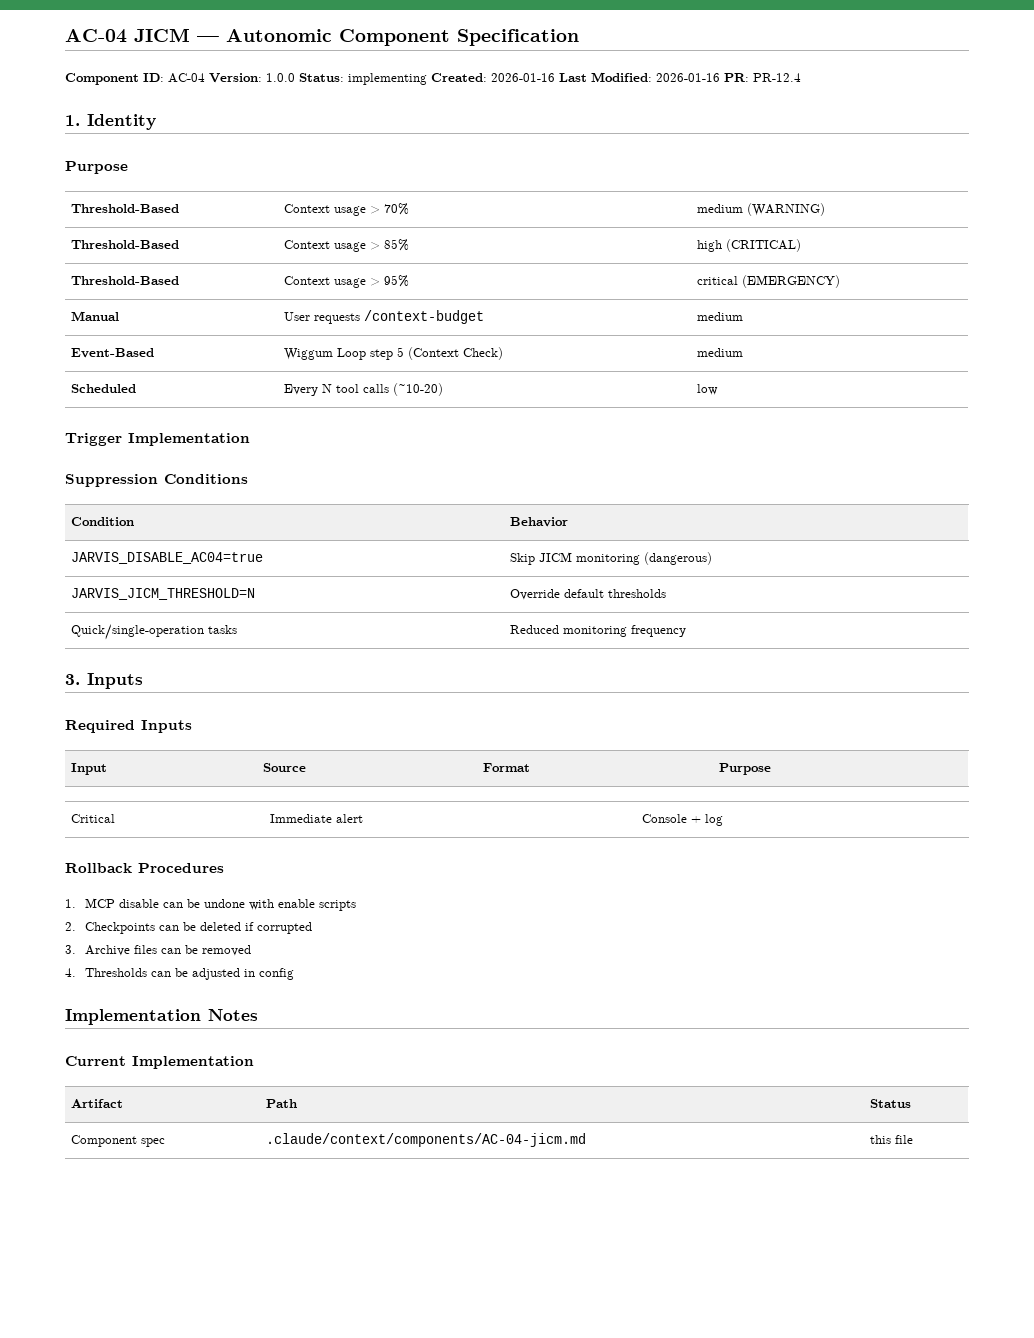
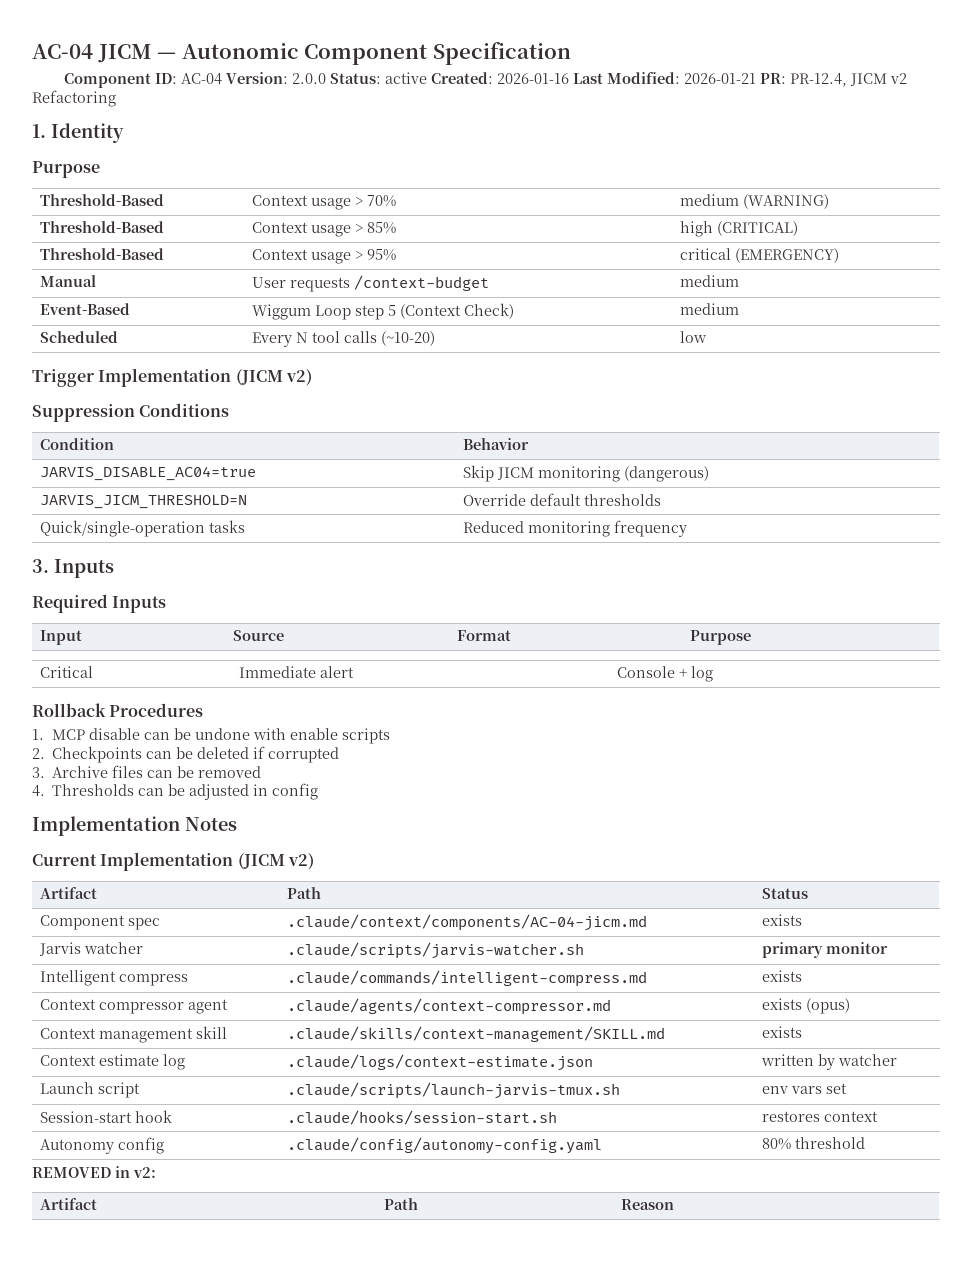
- Component ID: AC-04 Version: 1.0.0 Status: implementing Created: 2026-01-16 Last Modified: 2026-01-16 PR: PR-12.4
+ Component ID: AC-04 Version: 2.0.0 Status: active Created: 2026-01-16 Last Modified: 2026-01-21 PR: PR-12.4, JICM v2 Refactoring
- Trigger Implementation
+ Trigger Implementation (JICM v2)
- Current Implementation
+ Current Implementation (JICM v2)
- Component spec | .claude/context/components/AC-04-jicm.md | this file
+ Component spec | .claude/context/components/AC-04-jicm.md | exists
+ Jarvis watcher | .claude/scripts/jarvis-watcher.sh | primary monitor
+ Intelligent compress | .claude/commands/intelligent-compress.md | exists
+ Context compressor agent | .claude/agents/context-compressor.md | exists (opus)
+ Context management skill | .claude/skills/context-management/SKILL.md | exists
+ Context estimate log | .claude/logs/context-estimate.json | written by watcher
+ Launch script | .claude/scripts/launch-jarvis-tmux.sh | env vars set
+ Session-start hook | .claude/hooks/session-start.sh | restores context
+ Autonomy config | .claude/config/autonomy-config.yaml | 80% threshold
+ REMOVED in v2:
+ Artifact | Path | Reason

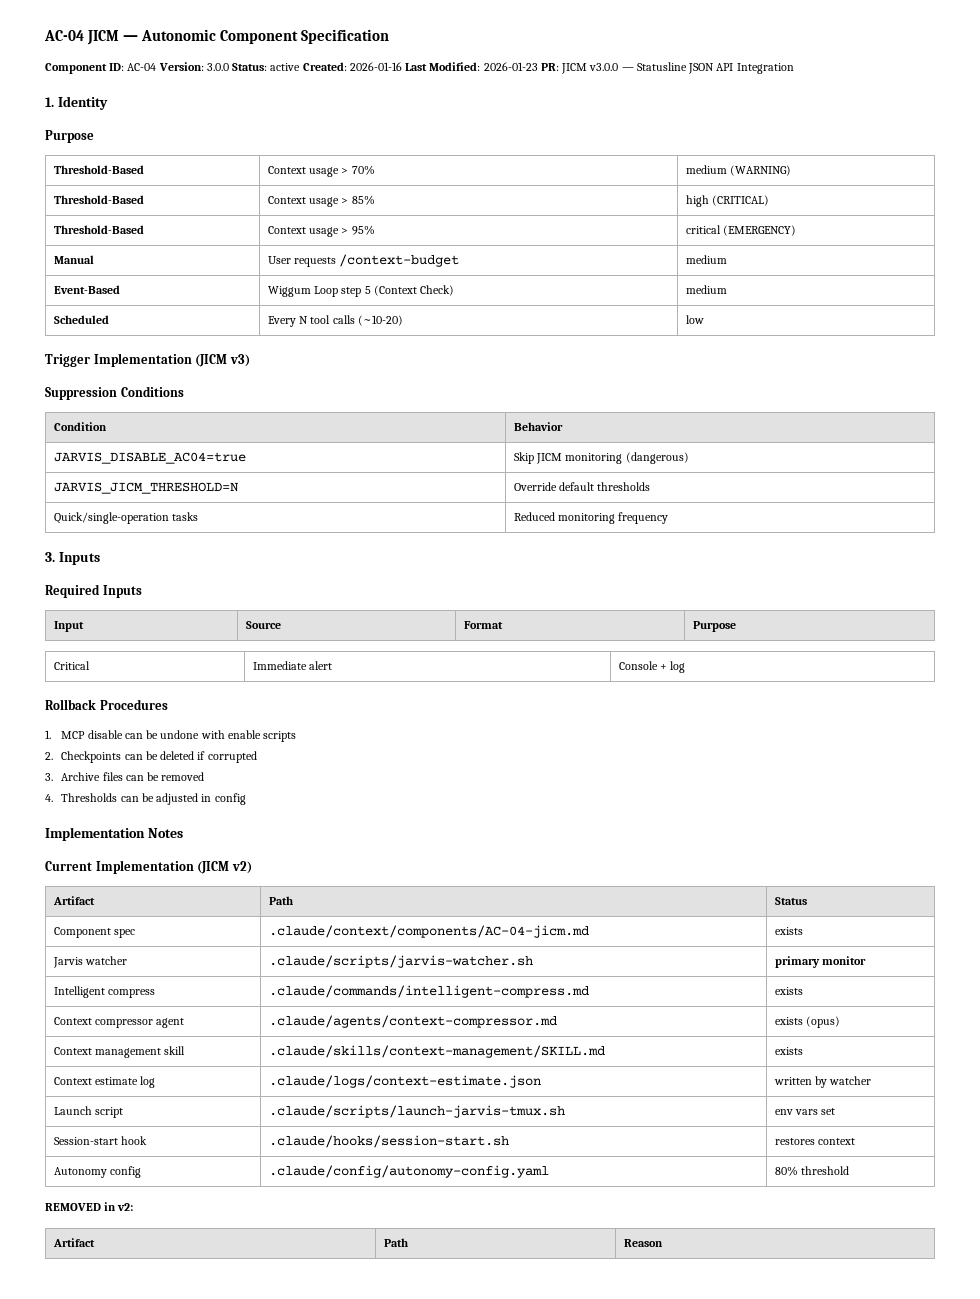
- Component ID: AC-04 Version: 2.0.0 Status: active Created: 2026-01-16 Last Modified: 2026-01-21 PR: PR-12.4, JICM v2 Refactoring
+ Component ID: AC-04 Version: 3.0.0 Status: active Created: 2026-01-16 Last Modified: 2026-01-23 PR: JICM v3.0.0 — Statusline JSON API Integration
- Trigger Implementation (JICM v2)
+ Trigger Implementation (JICM v3)

